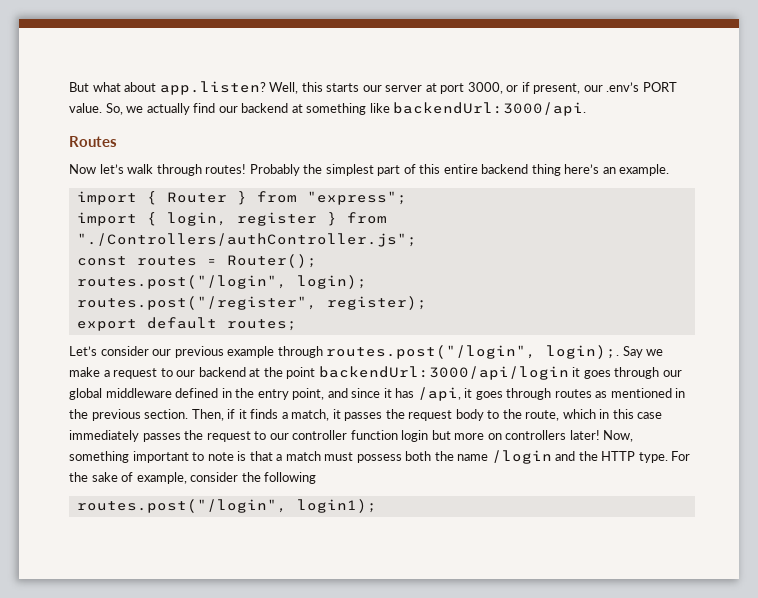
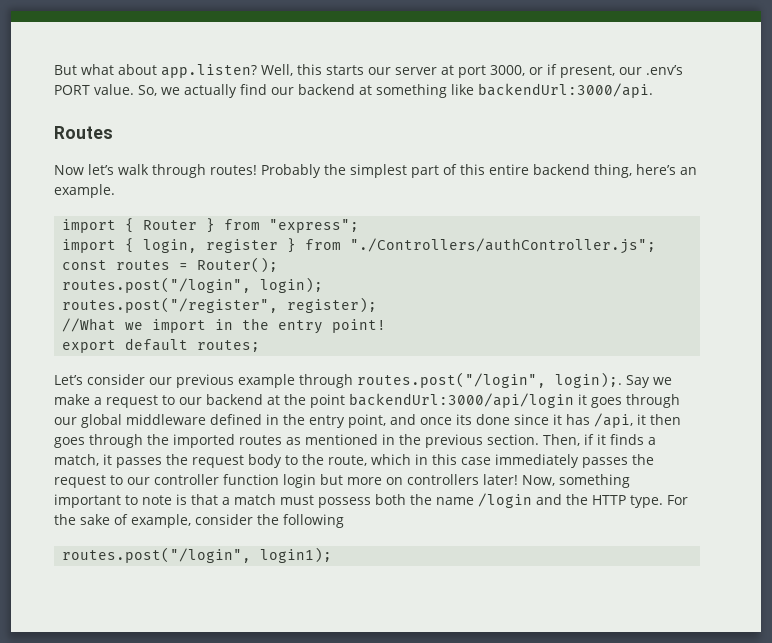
- Probably the simplest part of this entire backend thing here’s an example.
+ Probably the simplest part of this entire backend thing, here’s an example.
+ //What we import in the entry point!
- Say we make a request to our backend at the point backendUrl:3000/api/login it goes through our global middleware defined in the entry point, and since it has /api, it goes through routes as mentioned in the previous section.
+ Say we make a request to our backend at the point backendUrl:3000/api/login it goes through our global middleware defined in the entry point, and once its done since it has /api, it then goes through the imported routes as mentioned in the previous section.

